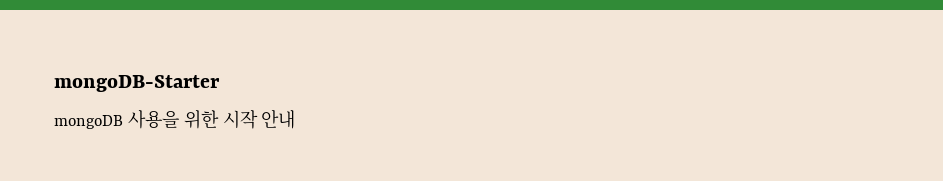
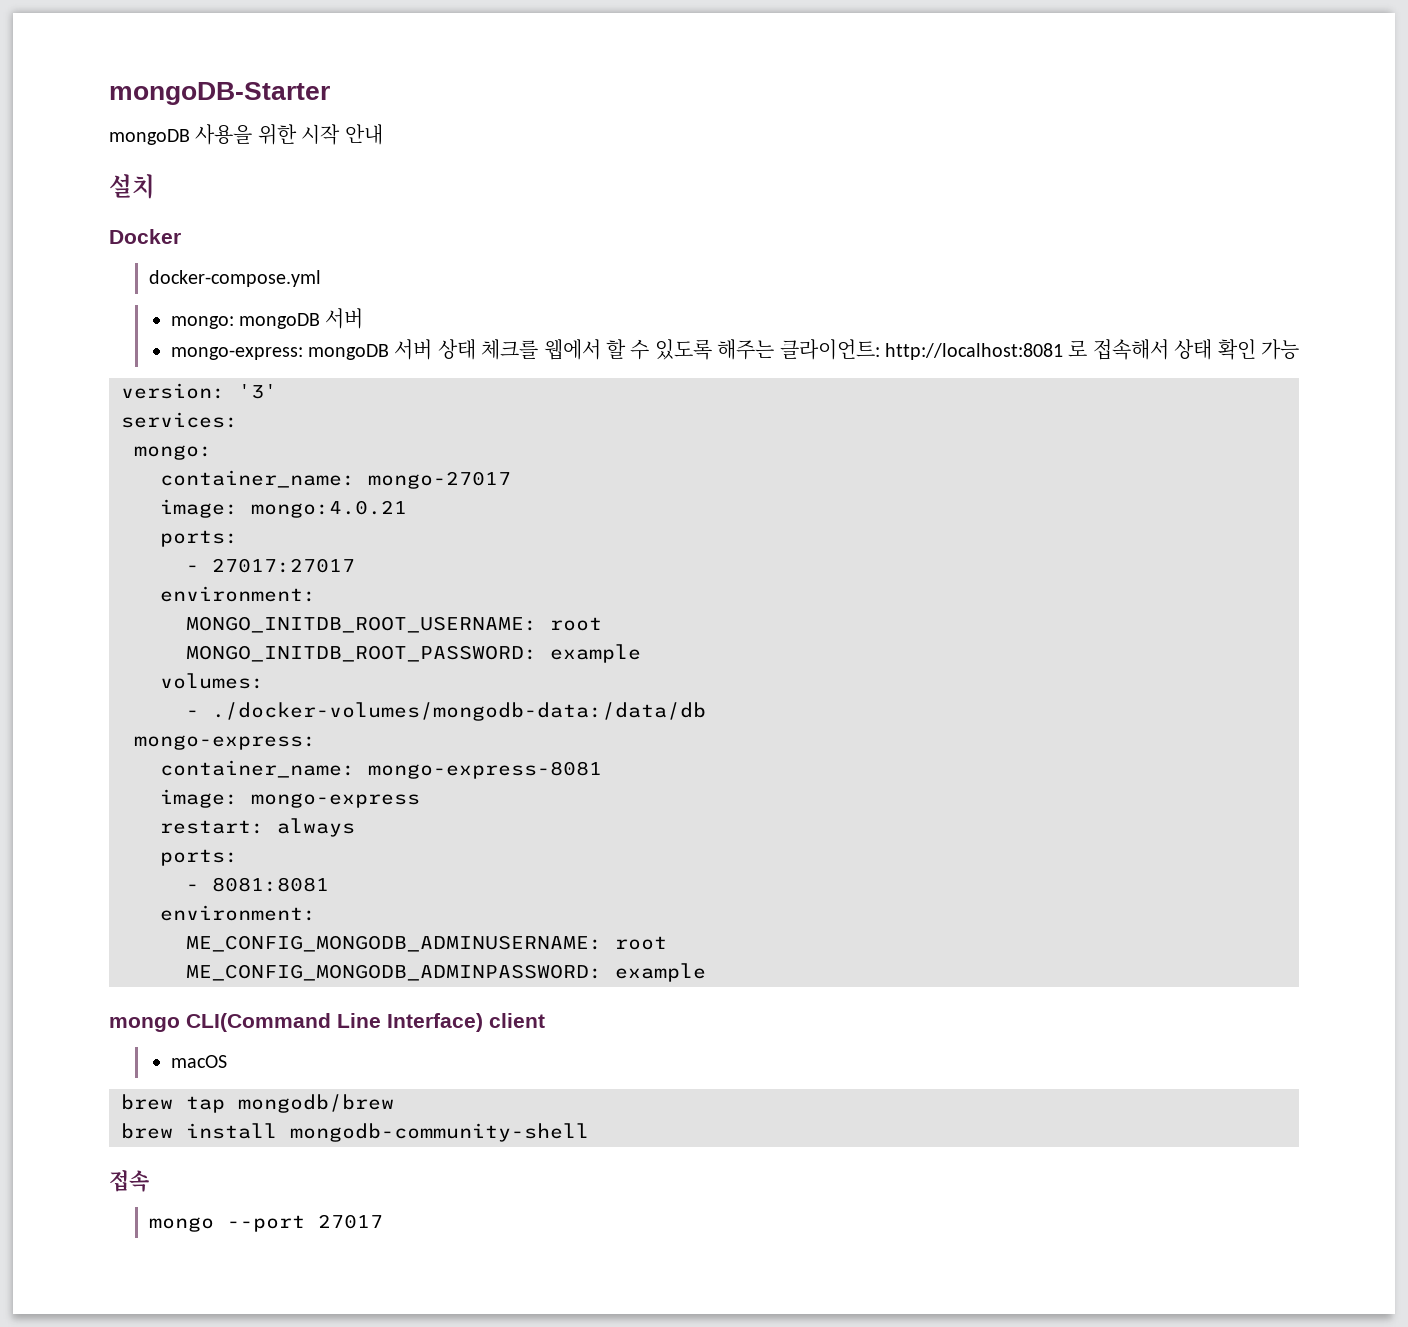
+ 설치
+ Docker
+ docker-compose.yml
+ mongo: mongoDB 서버
+ mongo-express: mongoDB 서버 상태 체크를 웹에서 할 수 있도록 해주는 클라이언트: http://localhost:8081 로 접속해서 상태 확인 가능
+ version: '3'
+ services:
+ mongo:
+ container_name: mongo-27017
+ image: mongo:4.0.21
+ ports:
+ - 27017:27017
+ environment:
+ MONGO_INITDB_ROOT_USERNAME: root
+ MONGO_INITDB_ROOT_PASSWORD: example
+ volumes:
+ - ./docker-volumes/mongodb-data:/data/db
+ mongo-express:
+ container_name: mongo-express-8081
+ image: mongo-express
+ restart: always
+ ports:
+ - 8081:8081
+ environment:
+ ME_CONFIG_MONGODB_ADMINUSERNAME: root
+ ME_CONFIG_MONGODB_ADMINPASSWORD: example
+ mongo CLI(Command Line Interface) client
+ macOS
+ brew tap mongodb/brew
+ brew install mongodb-community-shell
+ 접속
+ mongo --port 27017

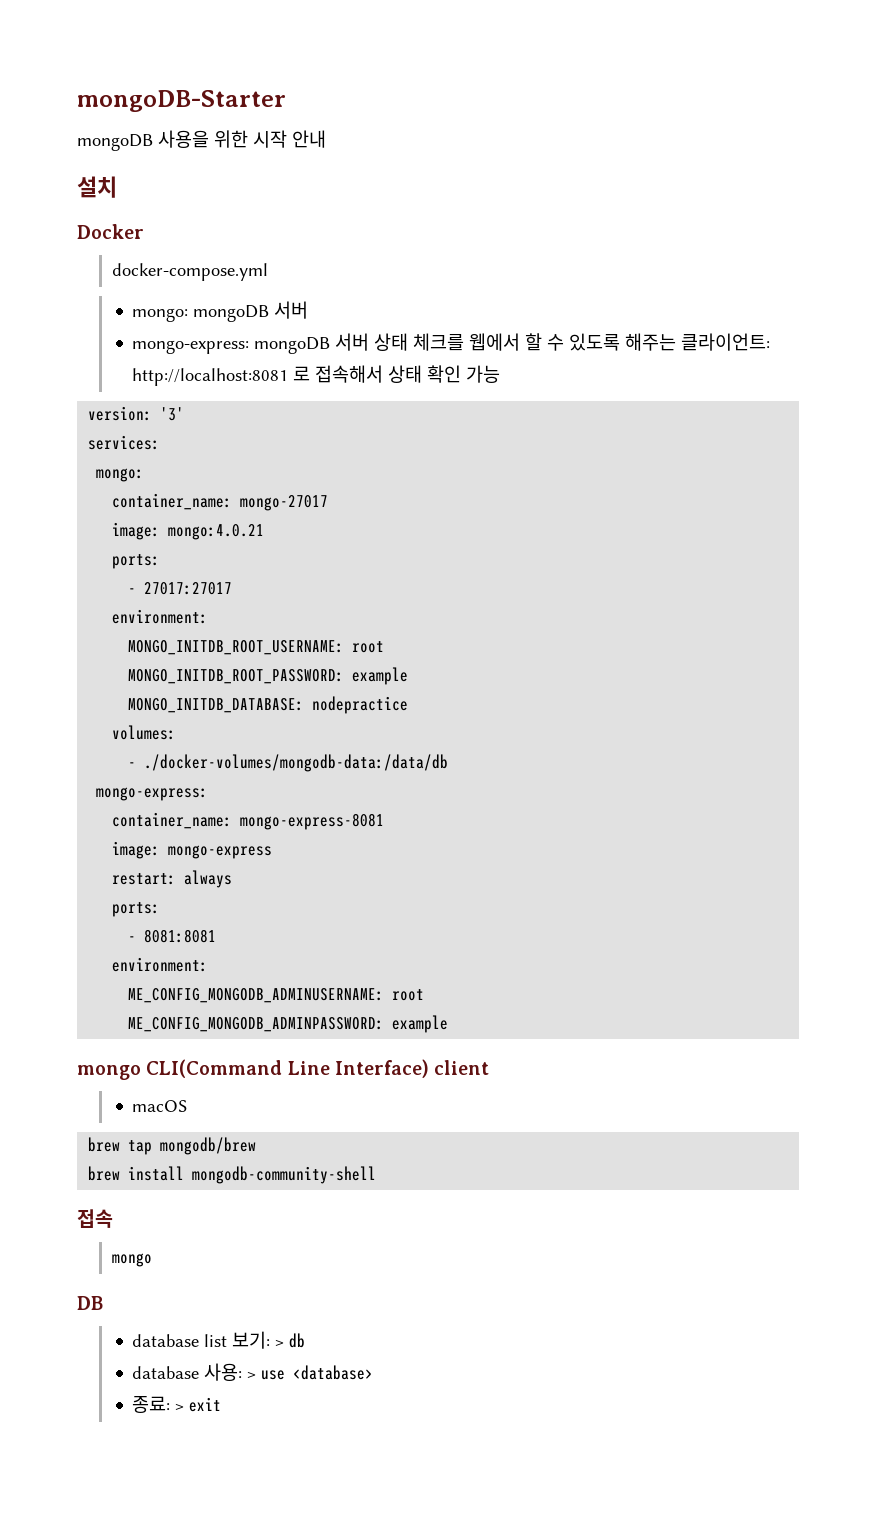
+ MONGO_INITDB_DATABASE: nodepractice
  접속
- mongo --port 27017
+ mongo
+ DB
+ database list 보기: > db
+ database 사용: > use <database>
+ 종료: > exit

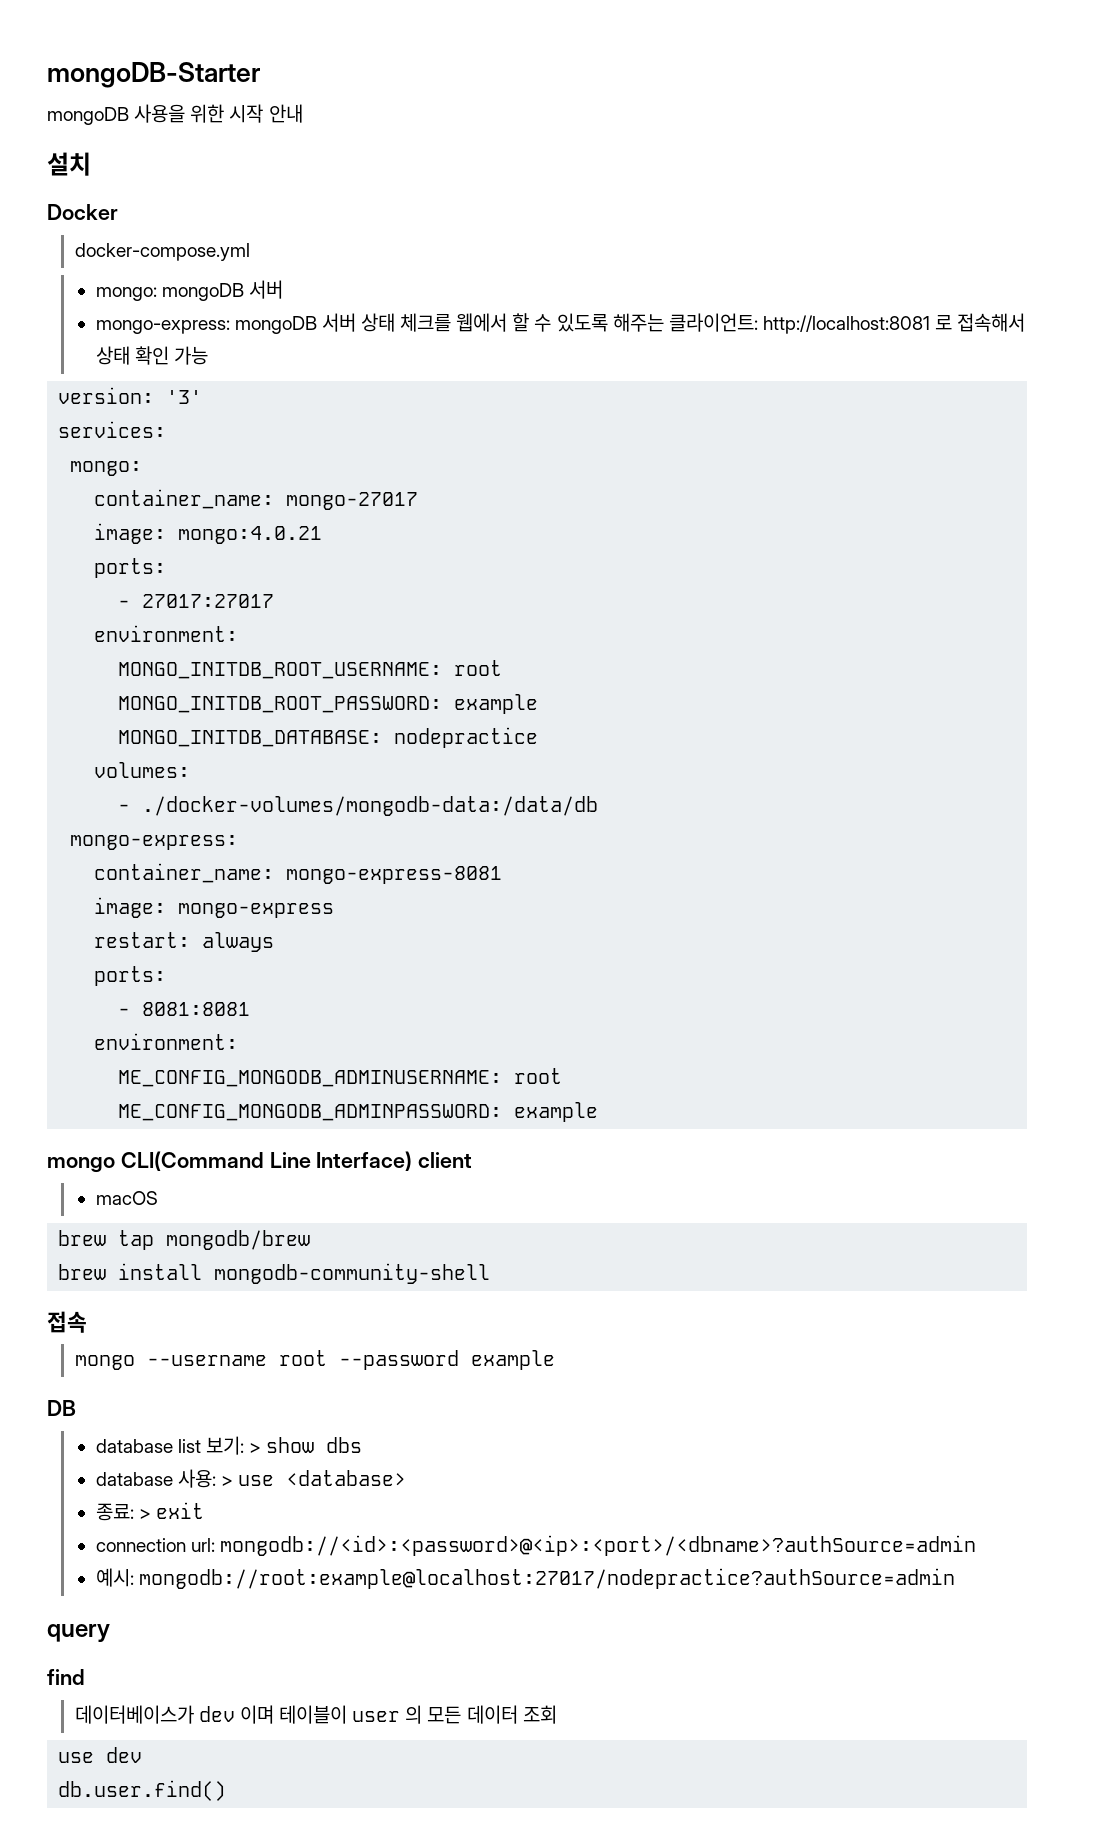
  접속
- mongo
+ mongo --username root --password example
- database list 보기: > db
+ database list 보기: > show dbs
+ connection url: mongodb://<id>:<password>@<ip>:<port>/<dbname>?authSource=admin
+ 예시: mongodb://root:example@localhost:27017/nodepractice?authSource=admin
+ query
+ find
+ 데이터베이스가 dev 이며 테이블이 user 의 모든 데이터 조회
+ use dev
+ db.user.find()

